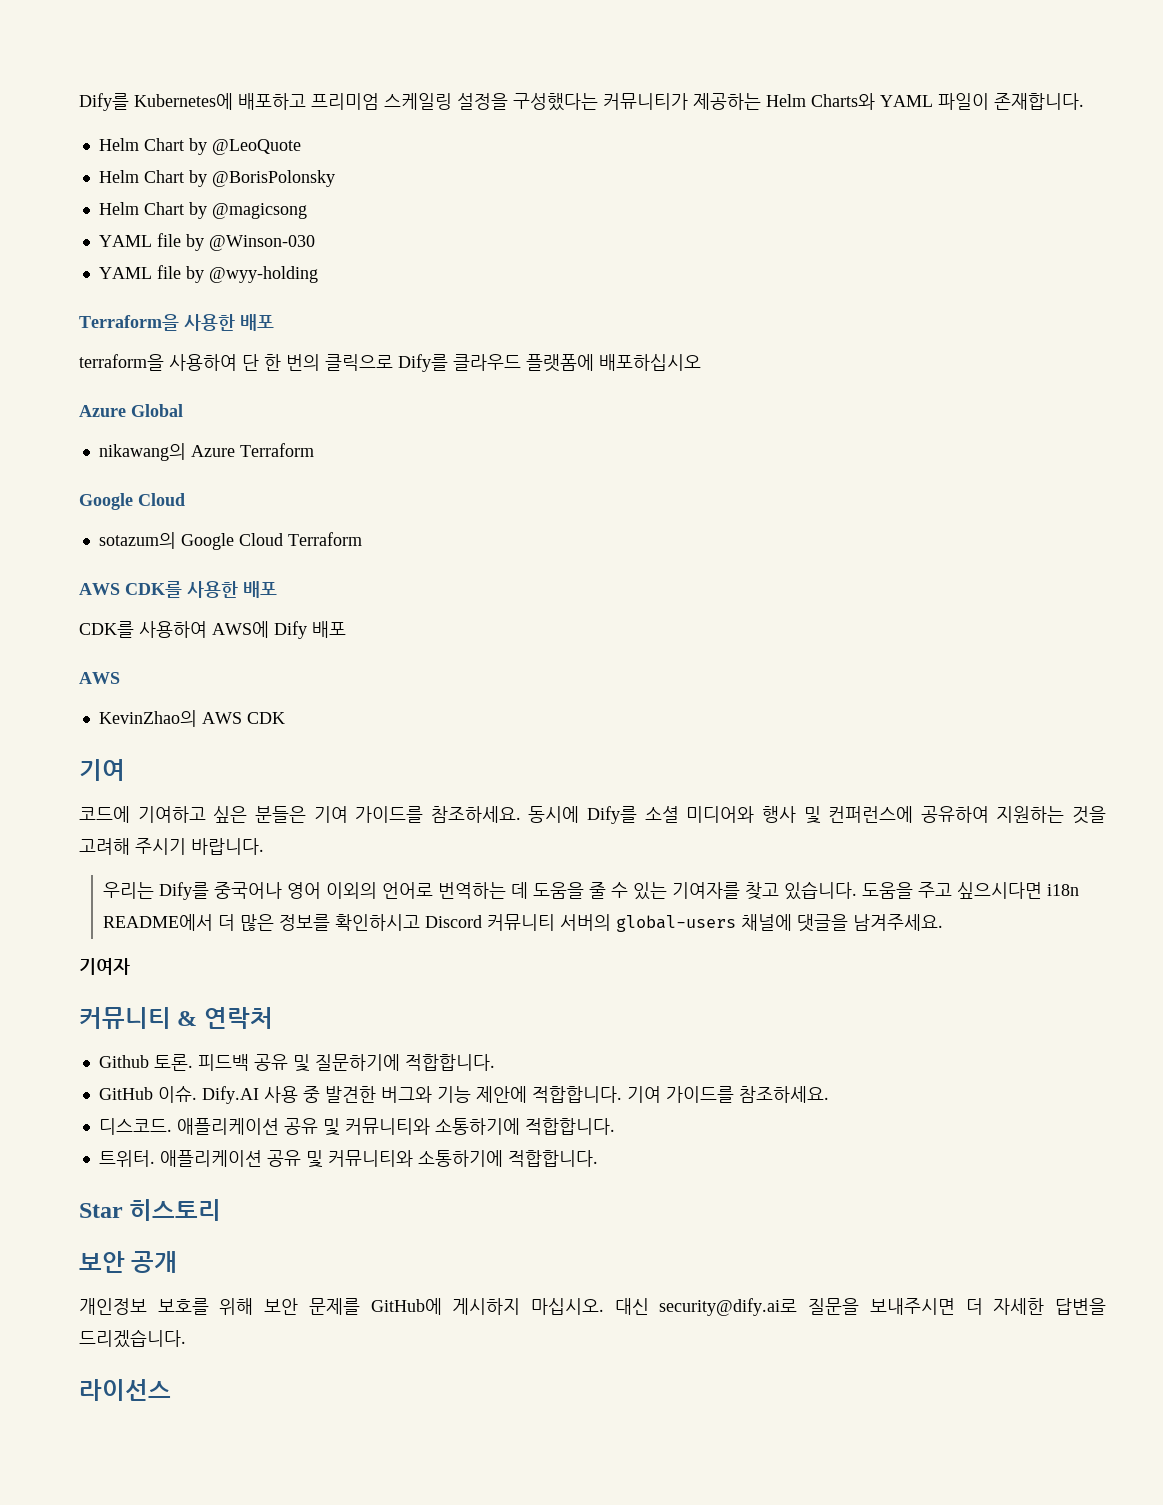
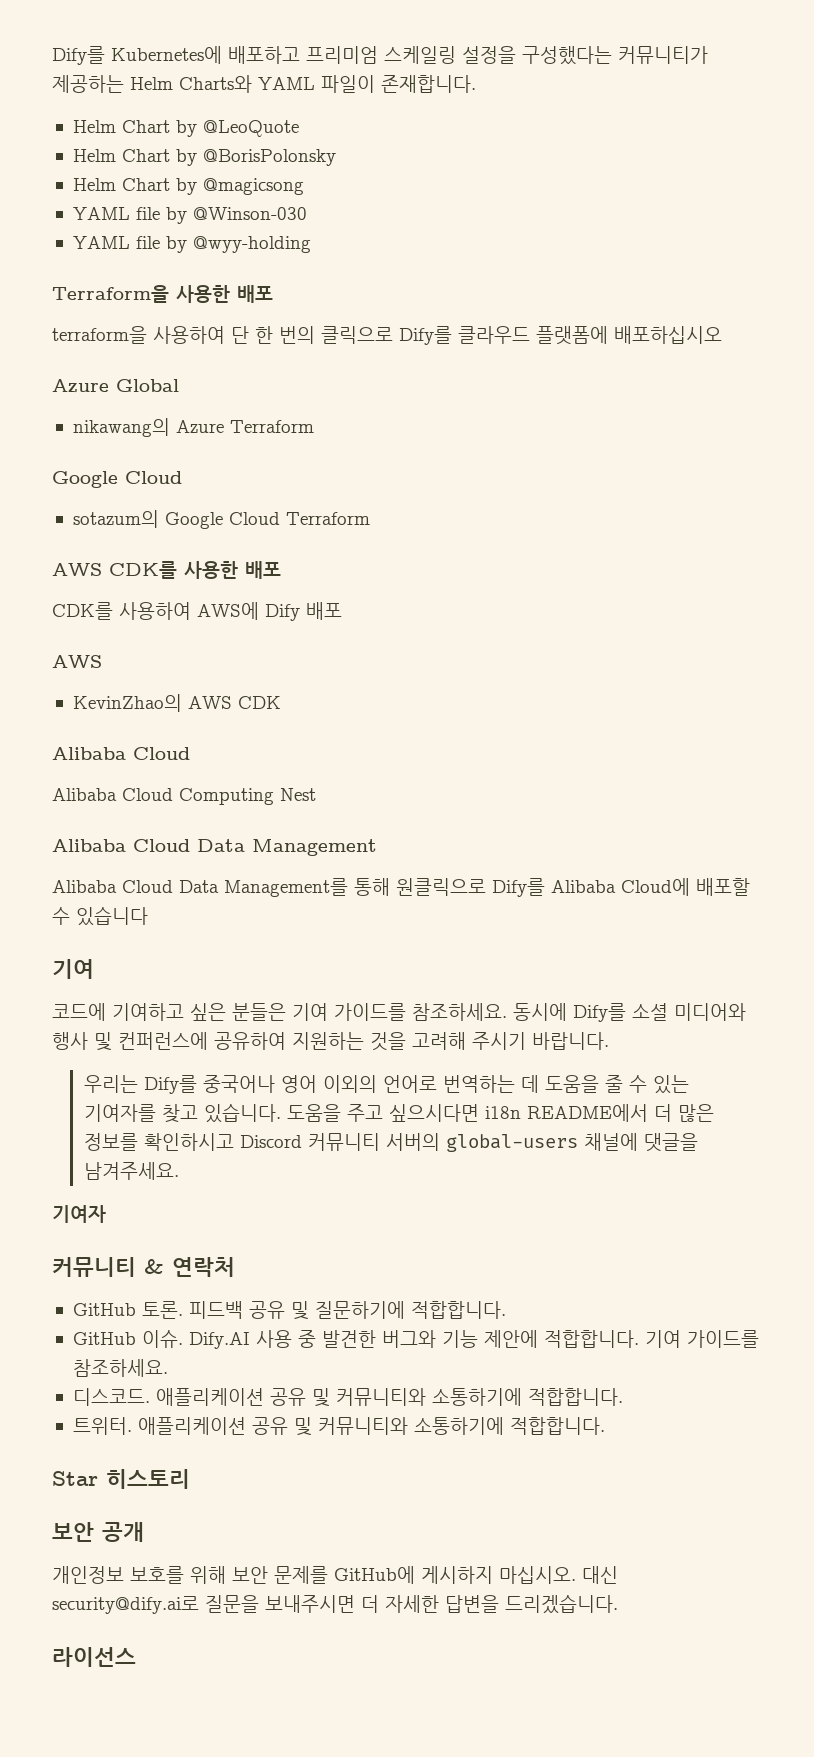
  KevinZhao의 AWS CDK
+ Alibaba Cloud
+ Alibaba Cloud Computing Nest
+ Alibaba Cloud Data Management
+ Alibaba Cloud Data Management를 통해 원클릭으로 Dify를 Alibaba Cloud에 배포할 수 있습니다
- Github 토론.
+ GitHub 토론.

